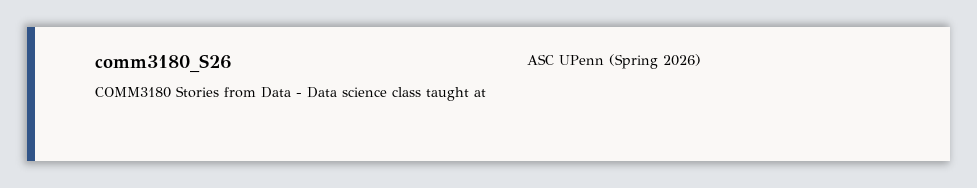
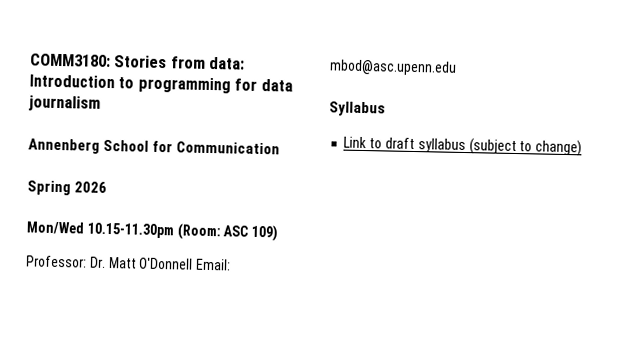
- comm3180_S26
- COMM3180 Stories from Data - Data science class taught at ASC UPenn (Spring 2026)
+ COMM3180: Stories from data: Introduction to programming for data journalism
+ Annenberg School for Communication
+ Spring 2026
+ Mon/Wed 10.15-11.30pm (Room: ASC 109)
+ Professor: Dr. Matt O'Donnell Email: mbod@asc.upenn.edu
+ Syllabus
+ Link to draft syllabus (subject to change)

